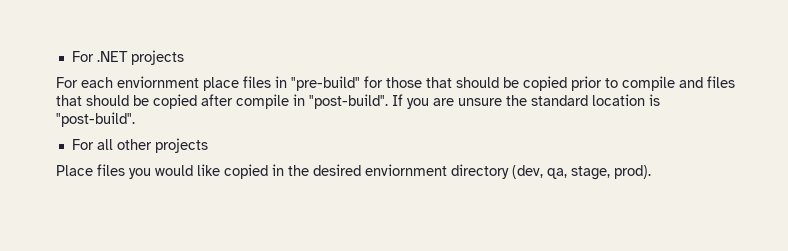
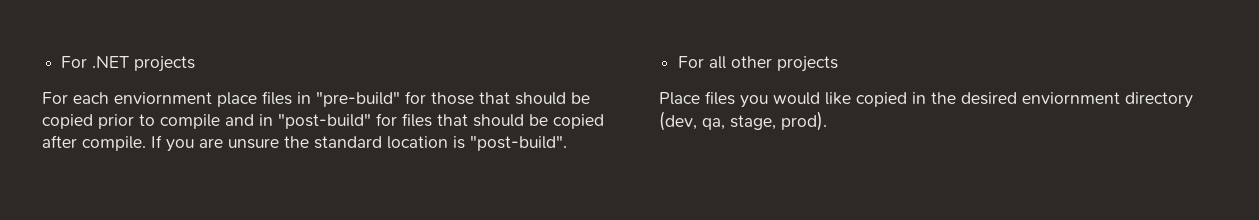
- For each enviornment place files in "pre-build" for those that should be copied prior to compile and files that should be copied after compile in "post-build".
+ For each enviornment place files in "pre-build" for those that should be copied prior to compile and in "post-build" for files that should be copied after compile.

